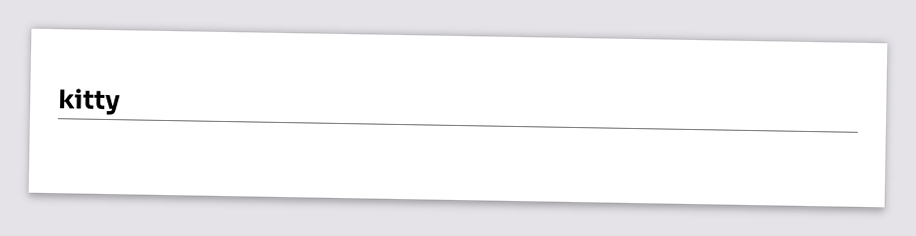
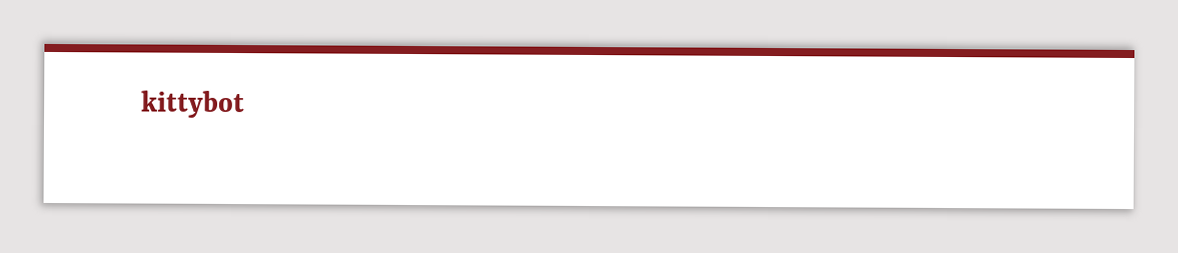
- kitty
+ kittybot

